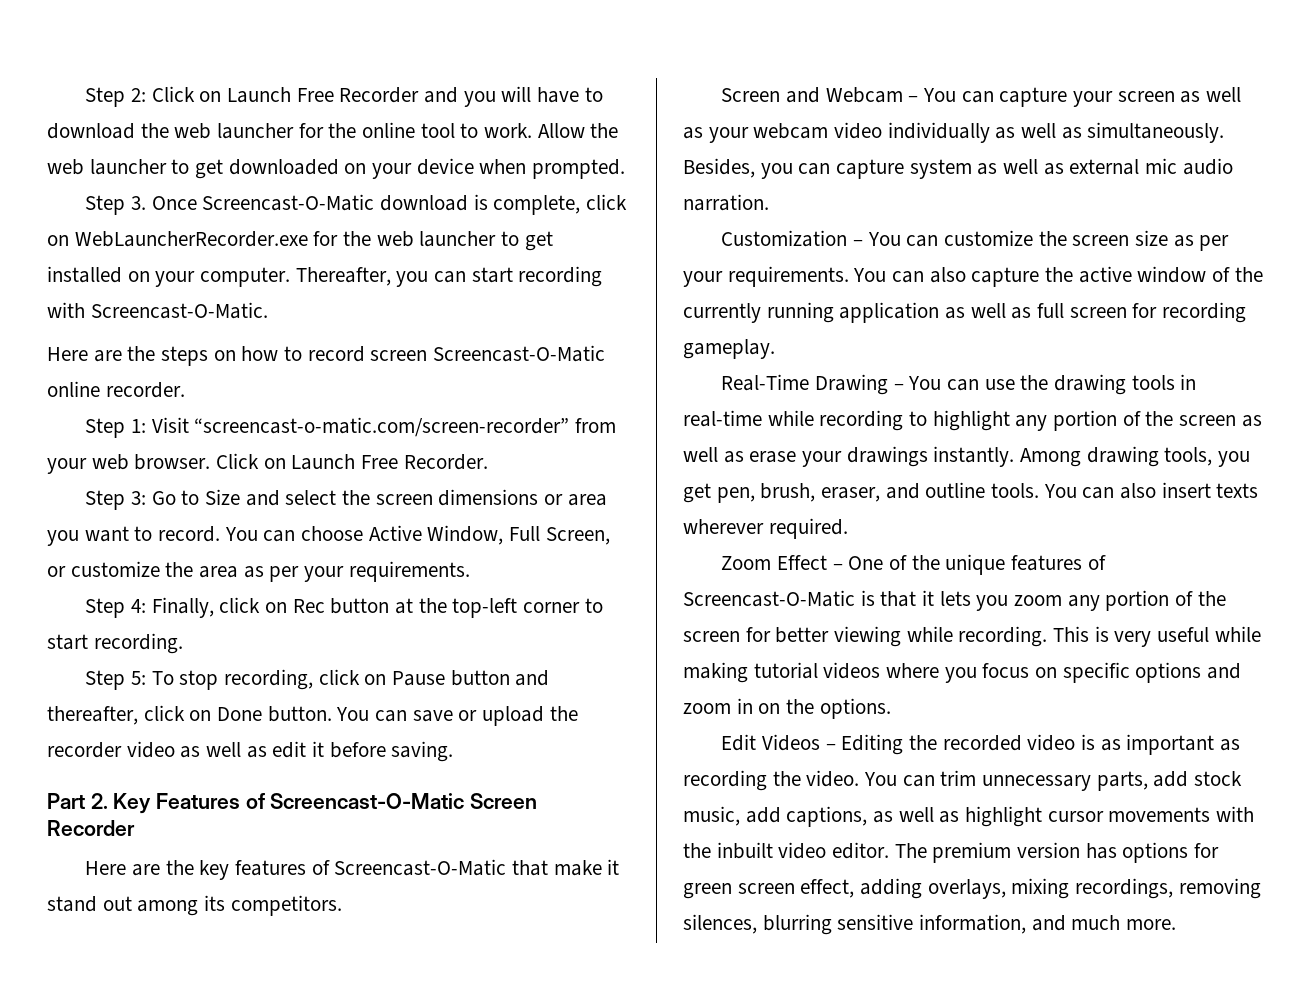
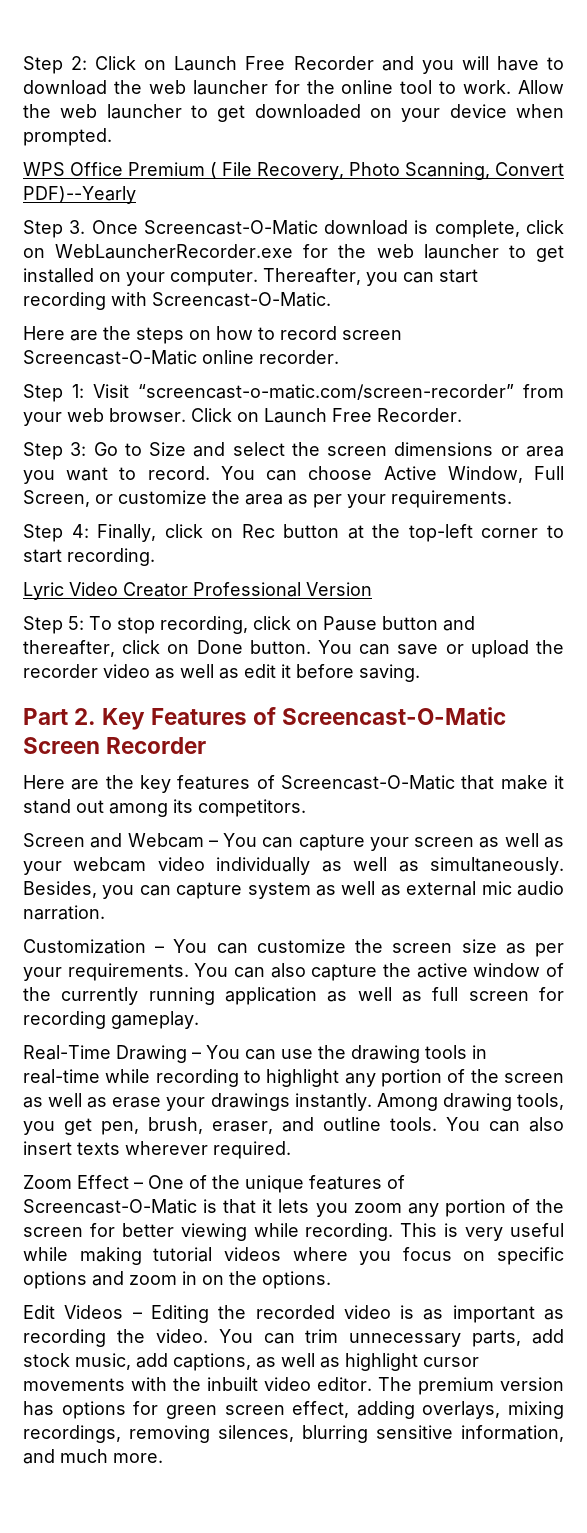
+ WPS Office Premium ( File Recovery, Photo Scanning, Convert PDF)--Yearly
+ Lyric Video Creator Professional Version

